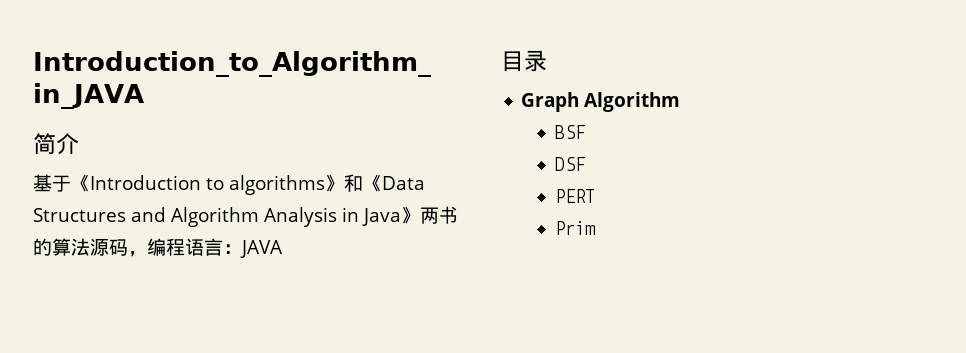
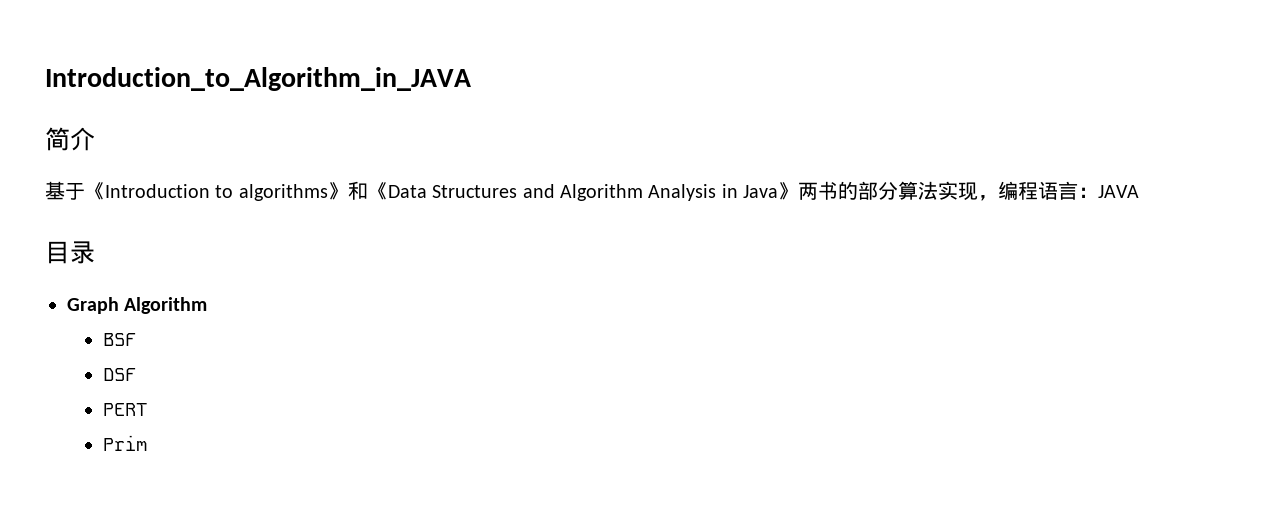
- 基于《Introduction to algorithms》和《Data Structures and Algorithm Analysis in Java》两书的算法源码，编程语言：JAVA
+ 基于《Introduction to algorithms》和《Data Structures and Algorithm Analysis in Java》两书的部分算法实现，编程语言：JAVA

